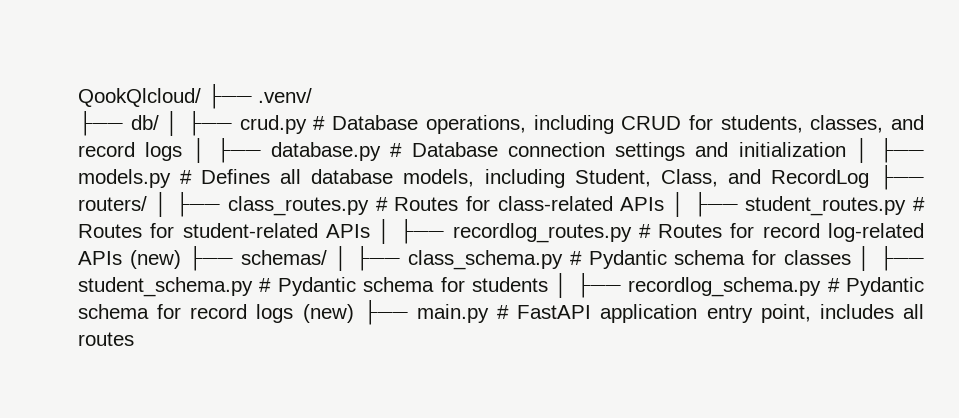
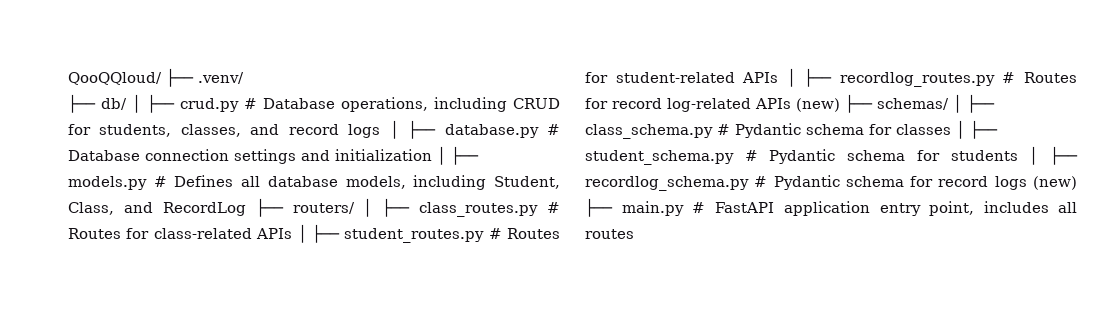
- QookQlcloud/ ├── .venv/
+ QooQQloud/ ├── .venv/

